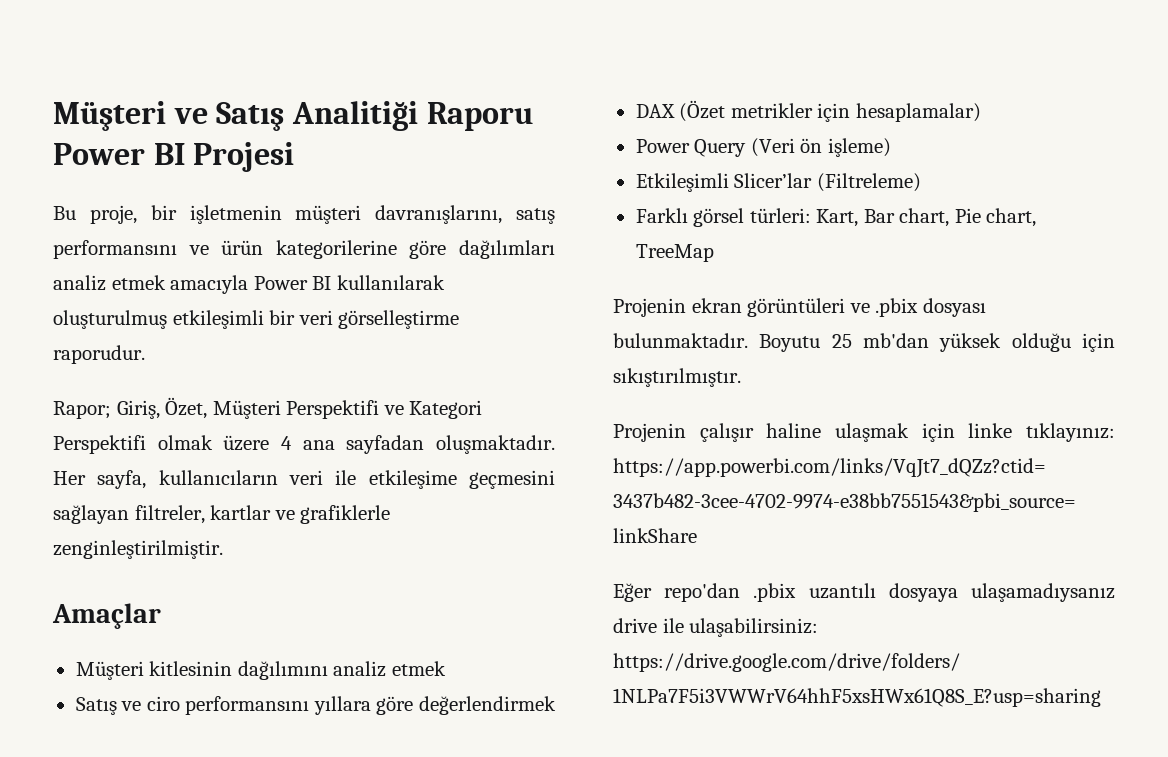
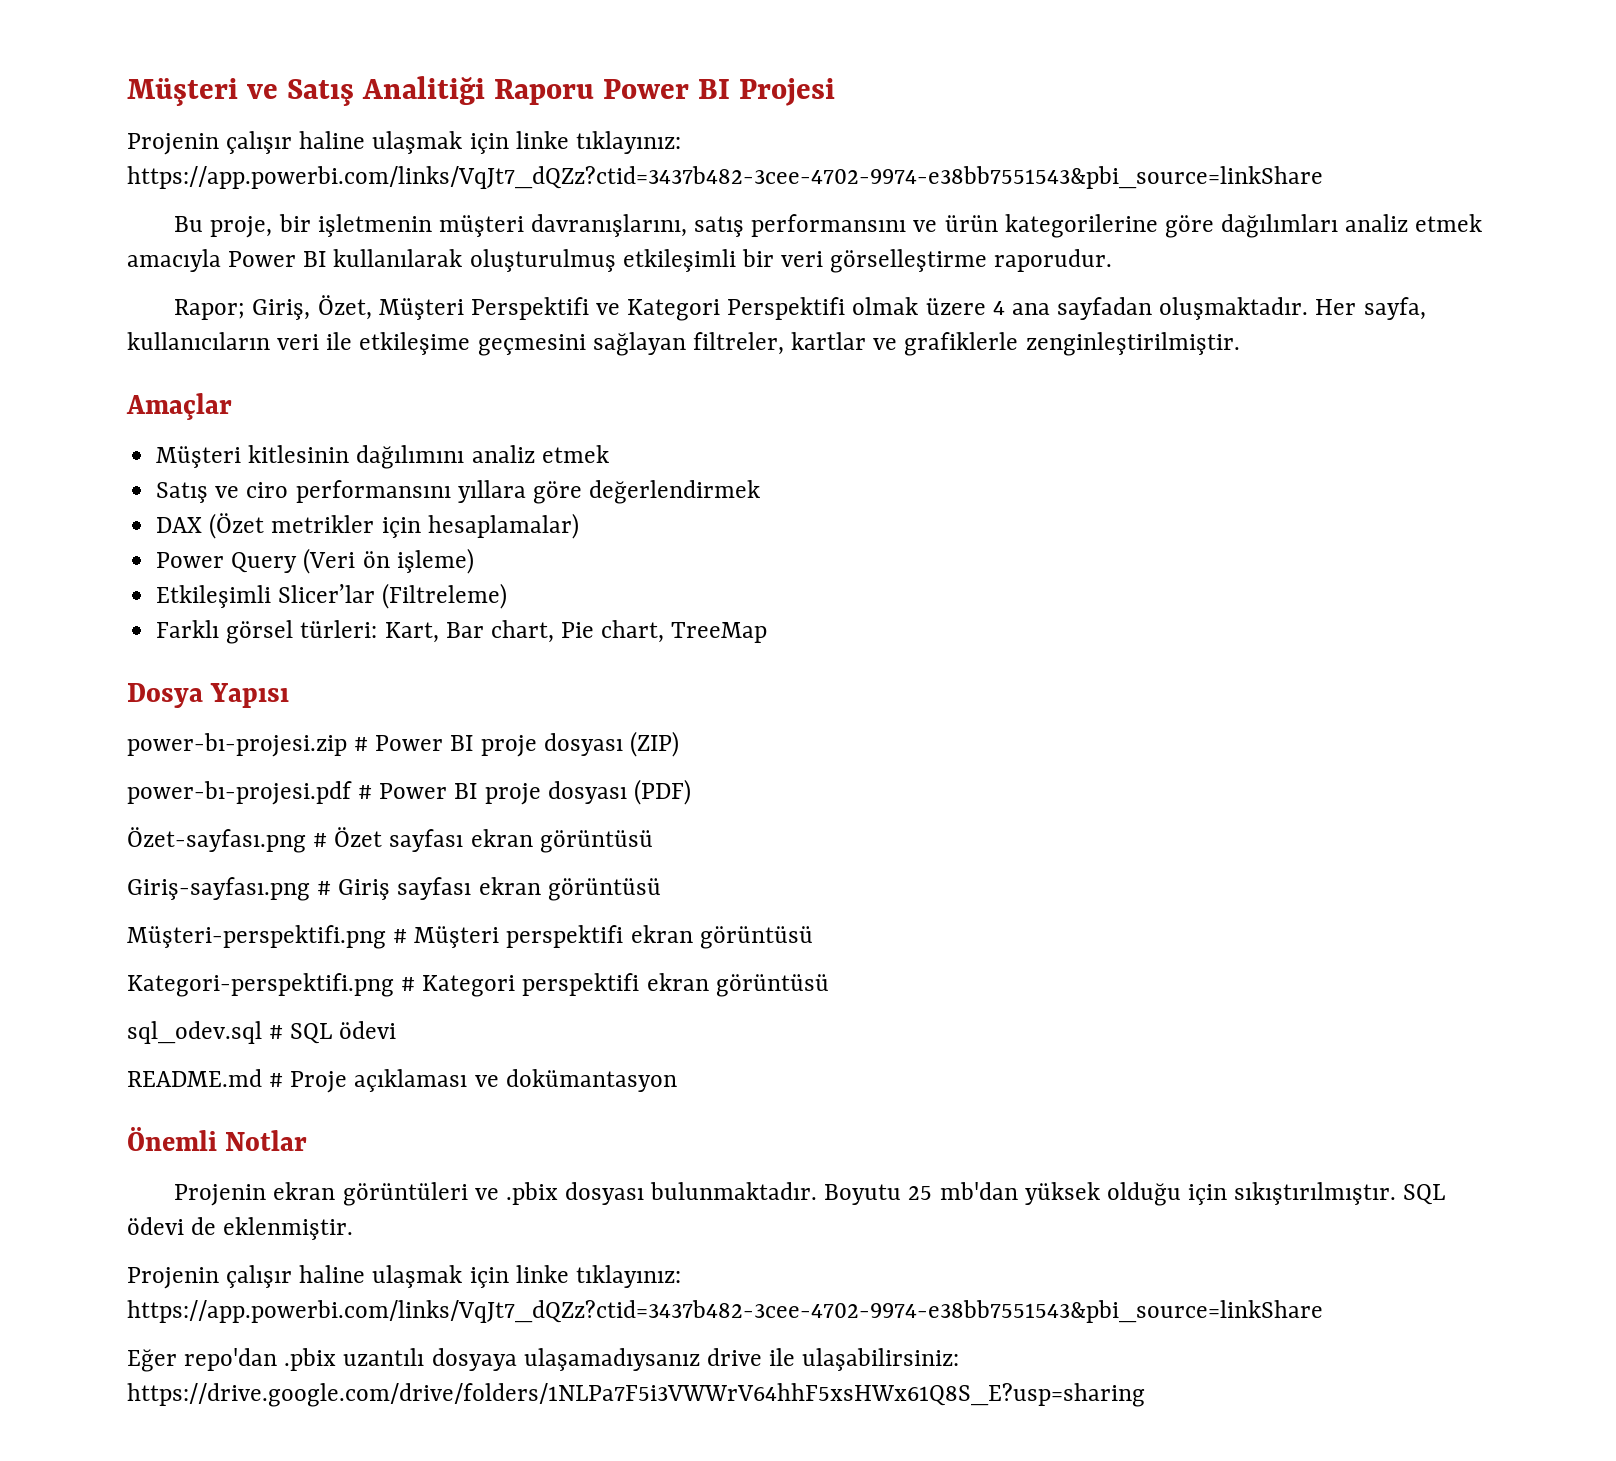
  Müşteri ve Satış Analitiği Raporu Power BI Projesi
+ Projenin çalışır haline ulaşmak için linke tıklayınız: https://app.powerbi.com/links/VqJt7_dQZz?ctid=3437b482-3cee-4702-9974-e38bb7551543&pbi_source=linkShare
+ Dosya Yapısı
+ power-bı-projesi.zip # Power BI proje dosyası (ZIP)
+ power-bı-projesi.pdf # Power BI proje dosyası (PDF)
+ Özet-sayfası.png # Özet sayfası ekran görüntüsü
+ Giriş-sayfası.png # Giriş sayfası ekran görüntüsü
+ Müşteri-perspektifi.png # Müşteri perspektifi ekran görüntüsü
+ Kategori-perspektifi.png # Kategori perspektifi ekran görüntüsü
+ sql_odev.sql # SQL ödevi
+ README.md # Proje açıklaması ve dokümantasyon
+ Önemli Notlar
+ SQL ödevi de eklenmiştir.

